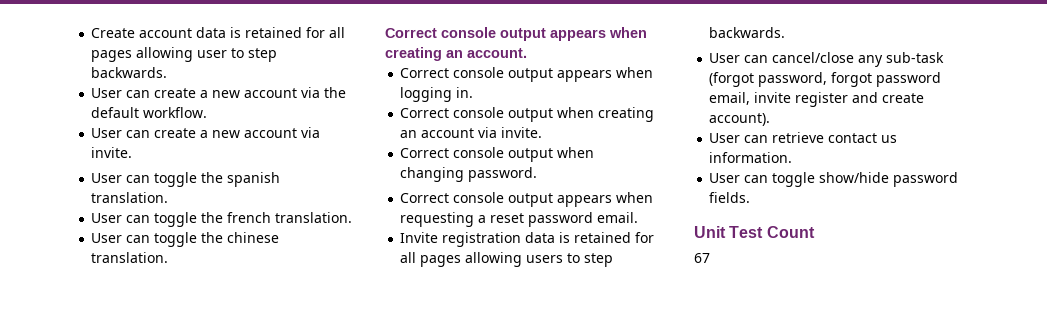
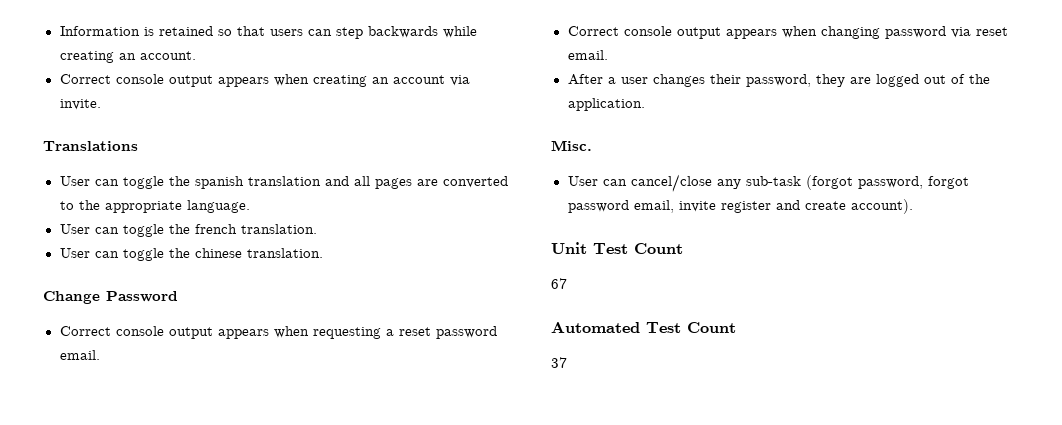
- Create account data is retained for all pages allowing user to step backwards.
- User can create a new account via the default workflow.
- User can create a new account via invite.
+ Information is retained so that users can step backwards while creating an account.
+ Correct console output appears when creating an account via invite.
+ Translations
- User can toggle the spanish translation.
+ User can toggle the spanish translation and all pages are converted to the appropriate language.
- Correct console output appears when creating an account.
- Correct console output appears when logging in.
- Correct console output when creating an account via invite.
- Correct console output when changing password.
+ Change Password
- Invite registration data is retained for all pages allowing users to step backwards.
+ Correct console output appears when changing password via reset email.
+ After a user changes their password, they are logged out of the application.
+ Misc.
- User can retrieve contact us information.
- User can toggle show/hide password fields.
+ Automated Test Count
+ 37

